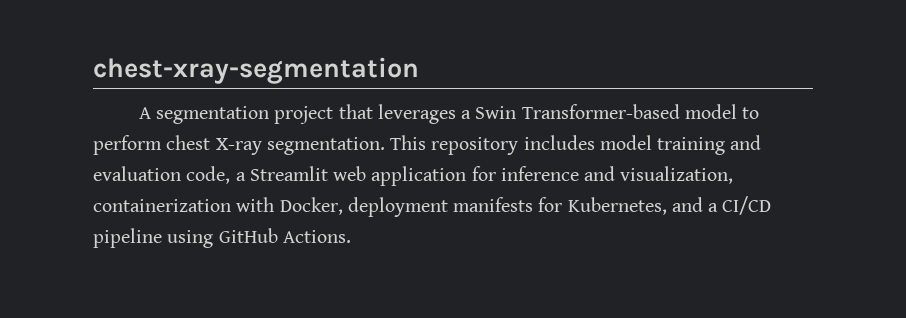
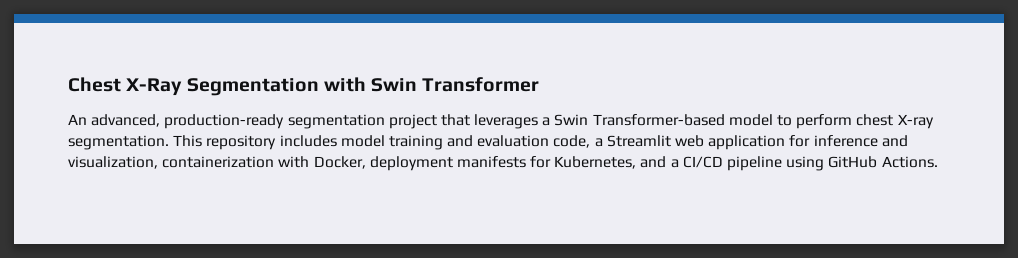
- chest-xray-segmentation
- A segmentation project that leverages a Swin Transformer-based model to perform chest X-ray segmentation.
+ Chest X-Ray Segmentation with Swin Transformer
+ An advanced, production-ready segmentation project that leverages a Swin Transformer-based model to perform chest X-ray segmentation.

